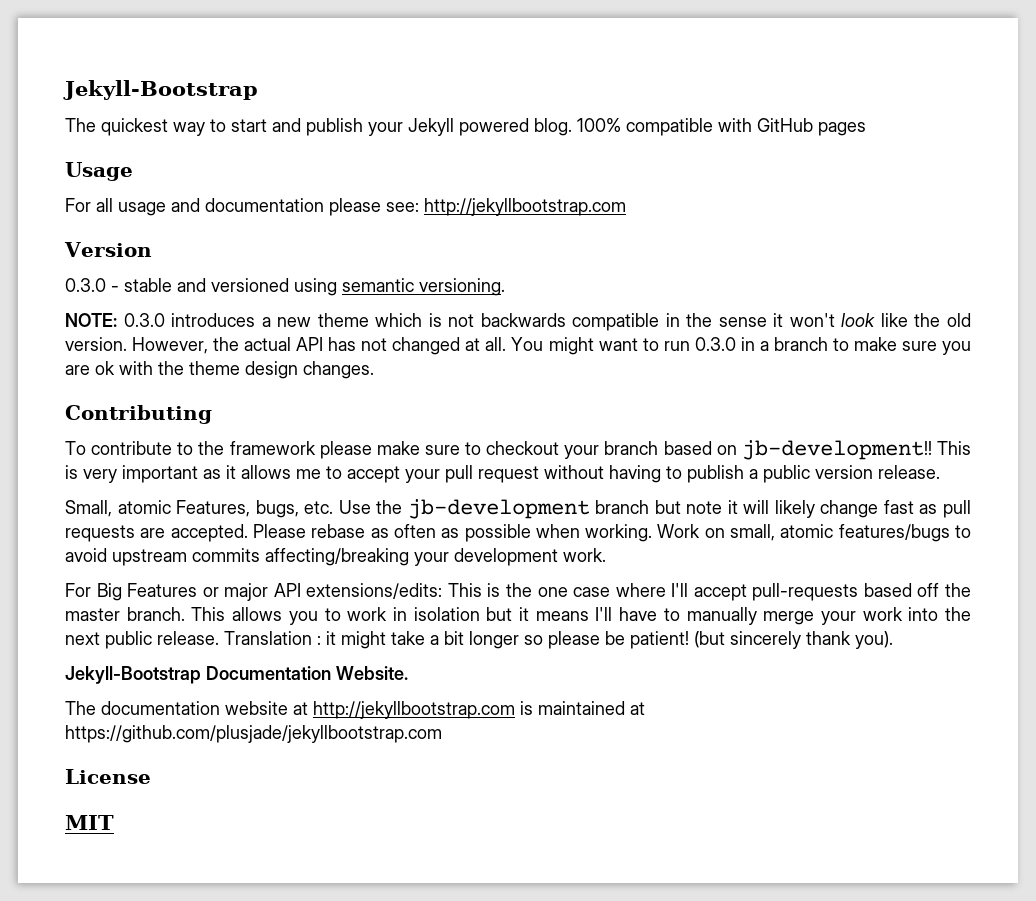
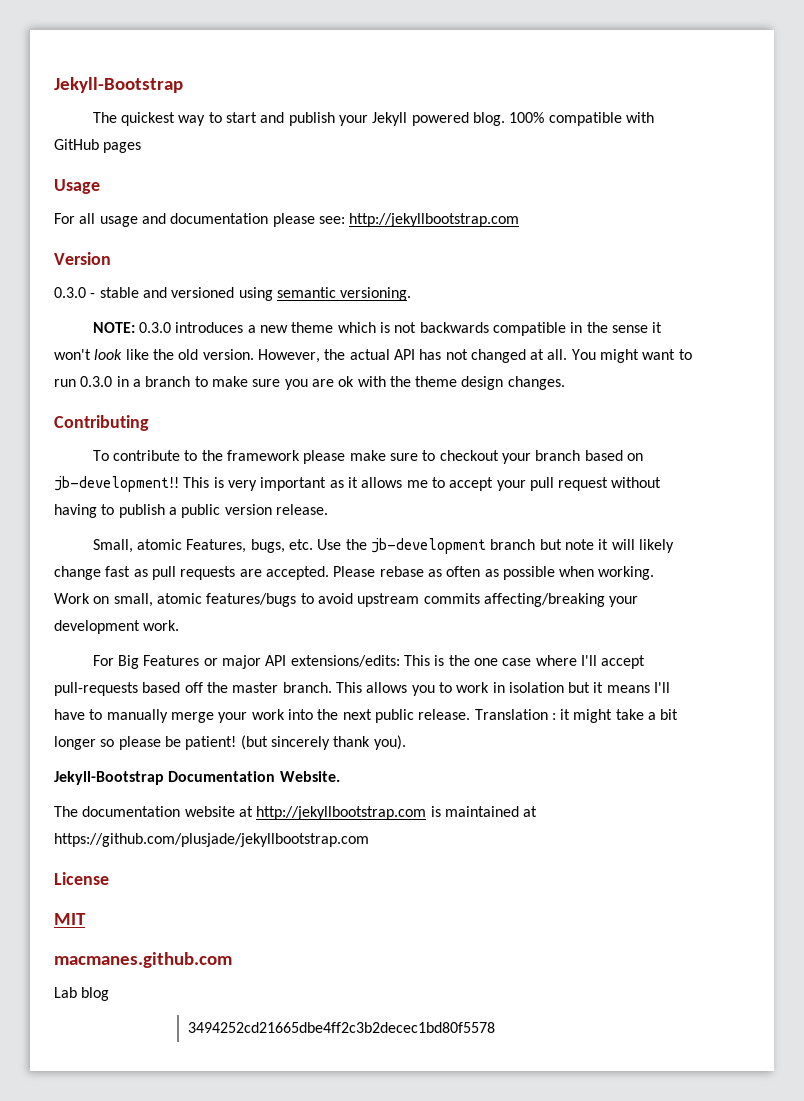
+ macmanes.github.com
+ Lab blog
+ 3494252cd21665dbe4ff2c3b2decec1bd80f5578

